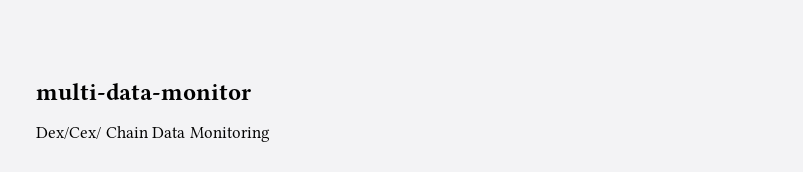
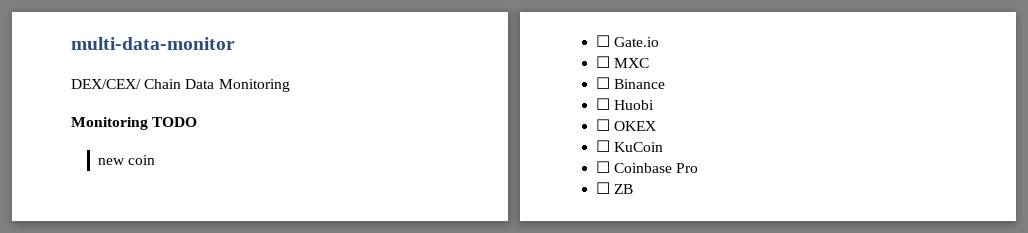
- Dex/Cex/ Chain Data Monitoring
+ DEX/CEX/ Chain Data Monitoring
+ Monitoring TODO
+ new coin
+ ☐ Gate.io
+ ☐ MXC
+ ☐ Binance
+ ☐ Huobi
+ ☐ OKEX
+ ☐ KuCoin
+ ☐ Coinbase Pro
+ ☐ ZB

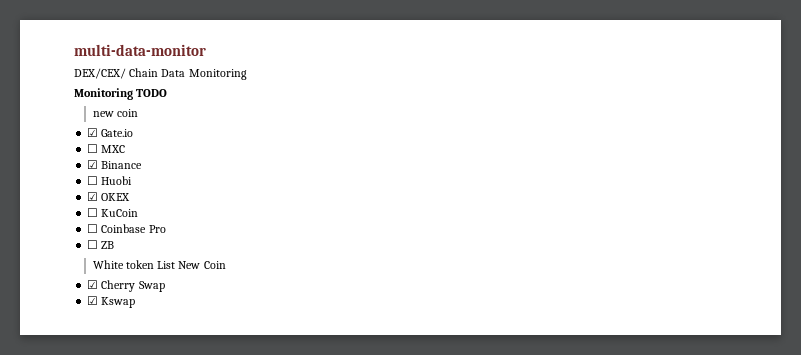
- ☐ Gate.io
+ ☑ Gate.io
- ☐ Binance
+ ☑ Binance
- ☐ OKEX
+ ☑ OKEX
+ White token List New Coin
+ ☑ Cherry Swap
+ ☑ Kswap

